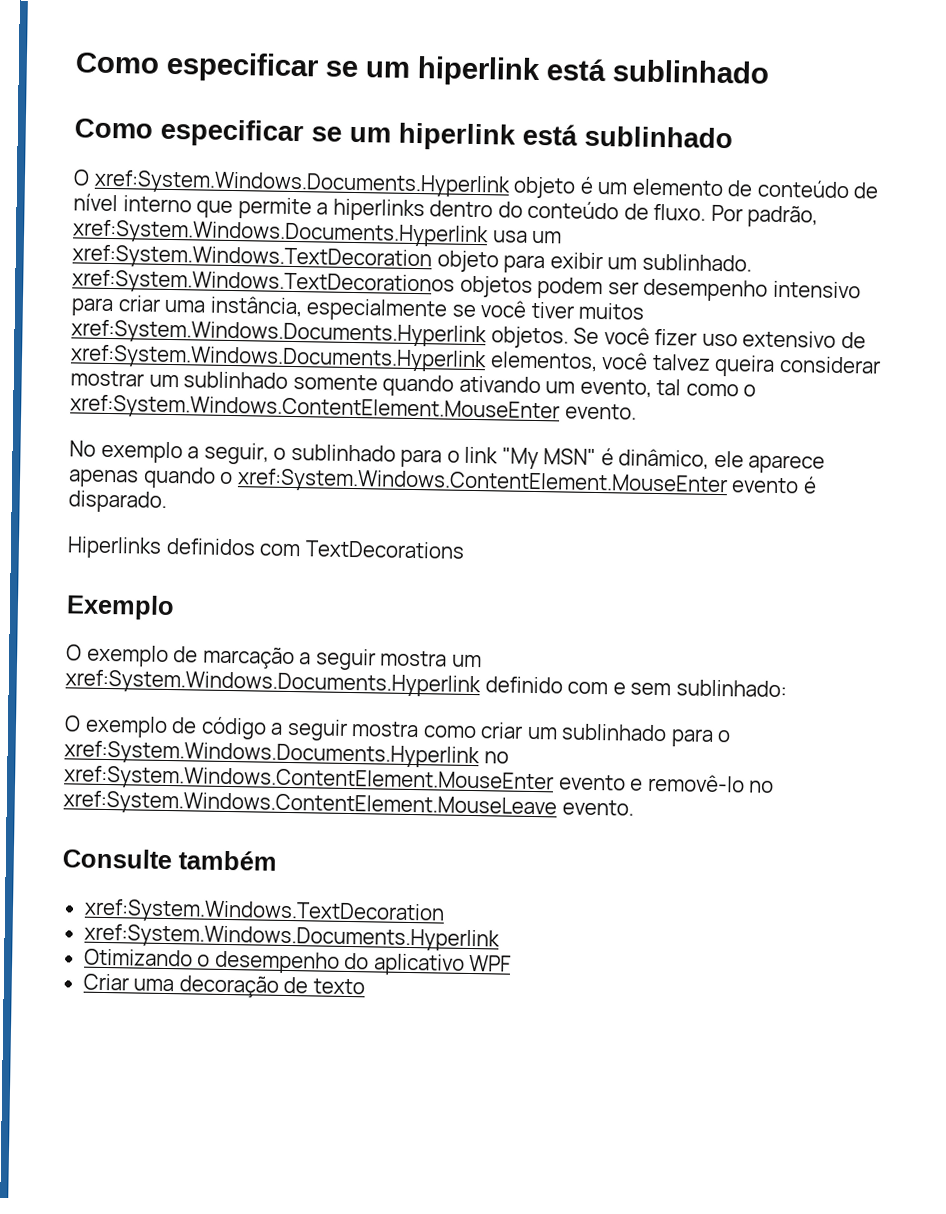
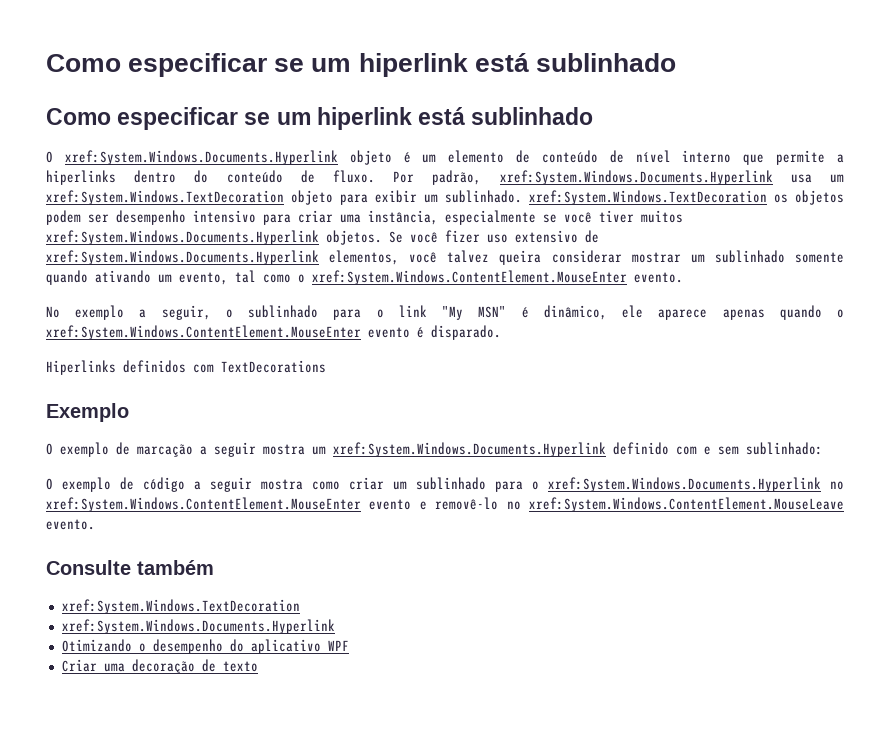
- Por padrão, xref:System.Windows.Documents.Hyperlink usa um xref:System.Windows.TextDecoration objeto para exibir um sublinhado. xref:System.Windows.TextDecorationos objetos podem ser desempenho intensivo para criar uma instância, especialmente se você tiver muitos xref:System.Windows.Documents.Hyperlink objetos.
+ Por padrão, xref:System.Windows.Documents.Hyperlink usa um xref:System.Windows.TextDecoration objeto para exibir um sublinhado. xref:System.Windows.TextDecoration os objetos podem ser desempenho intensivo para criar uma instância, especialmente se você tiver muitos xref:System.Windows.Documents.Hyperlink objetos.

